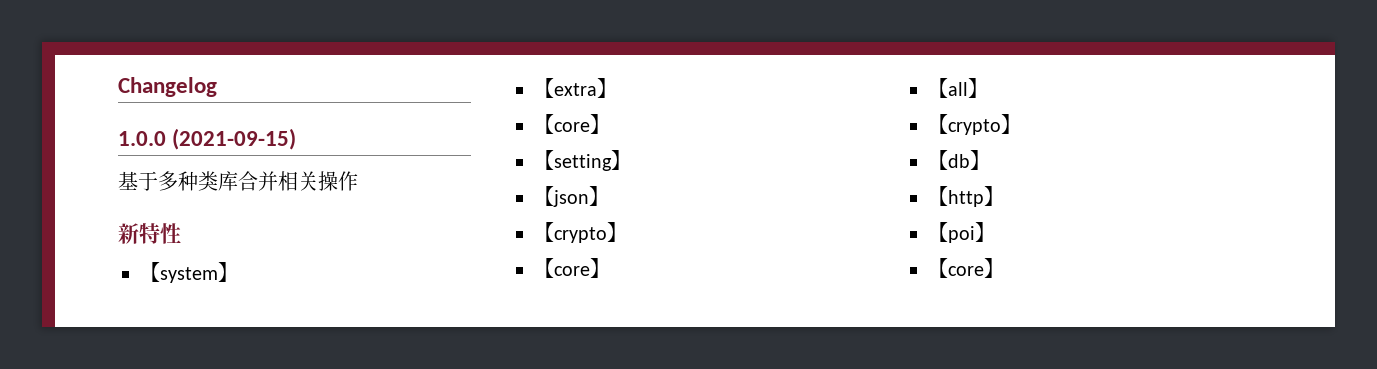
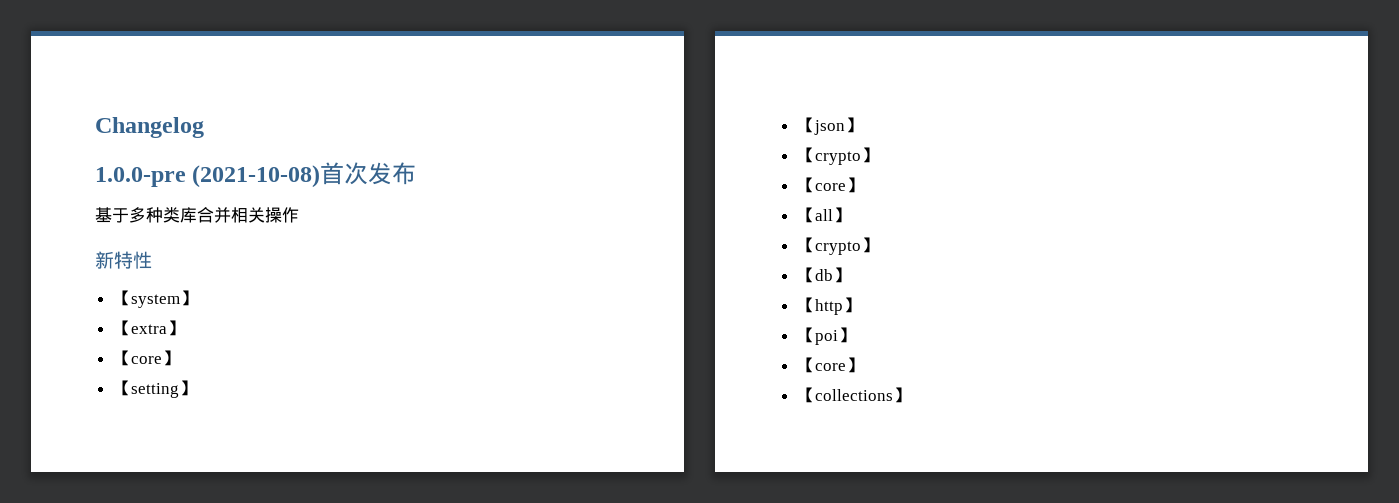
- 1.0.0 (2021-09-15)
+ 1.0.0-pre (2021-10-08)首次发布
+ 【collections】

